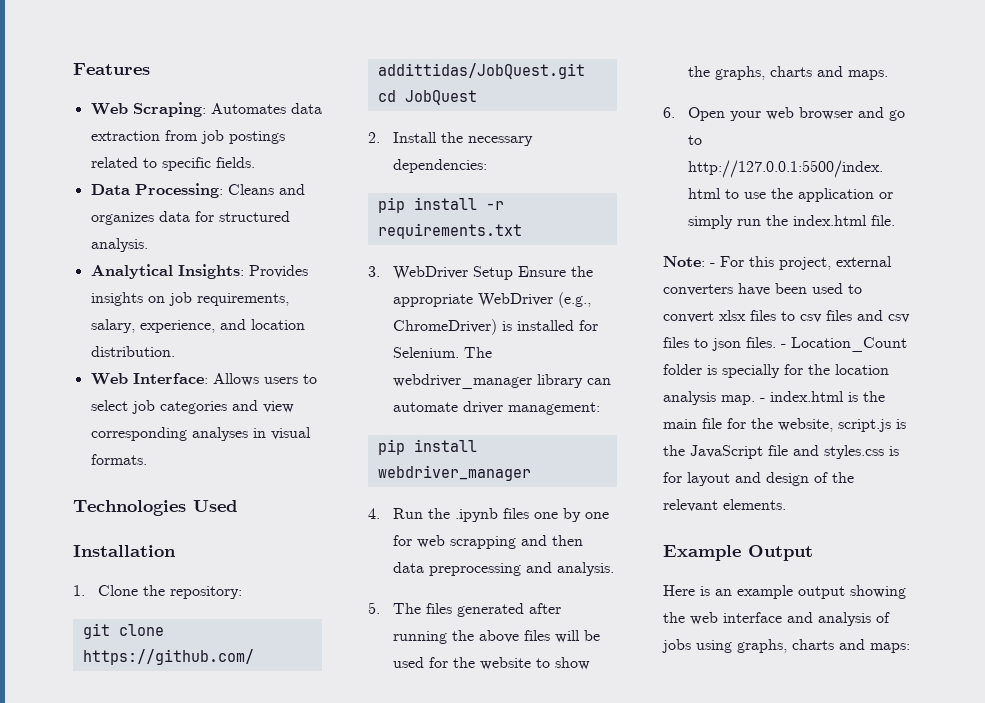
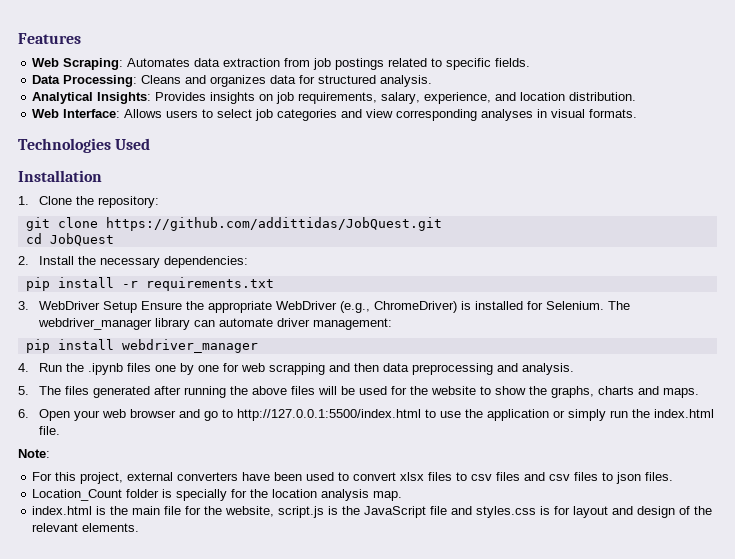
- Note: - For this project, external converters have been used to convert xlsx files to csv files and csv files to json files. - Location_Count folder is specially for the location analysis map. - index.html is the main file for the website, script.js is the JavaScript file and styles.css is for layout and design of the relevant elements.
+ Note:
+ For this project, external converters have been used to convert xlsx files to csv files and csv files to json files.
+ Location_Count folder is specially for the location analysis map.
+ index.html is the main file for the website, script.js is the JavaScript file and styles.css is for layout and design of the relevant elements.
- Example Output
- Here is an example output showing the web interface and analysis of jobs using graphs, charts and maps:

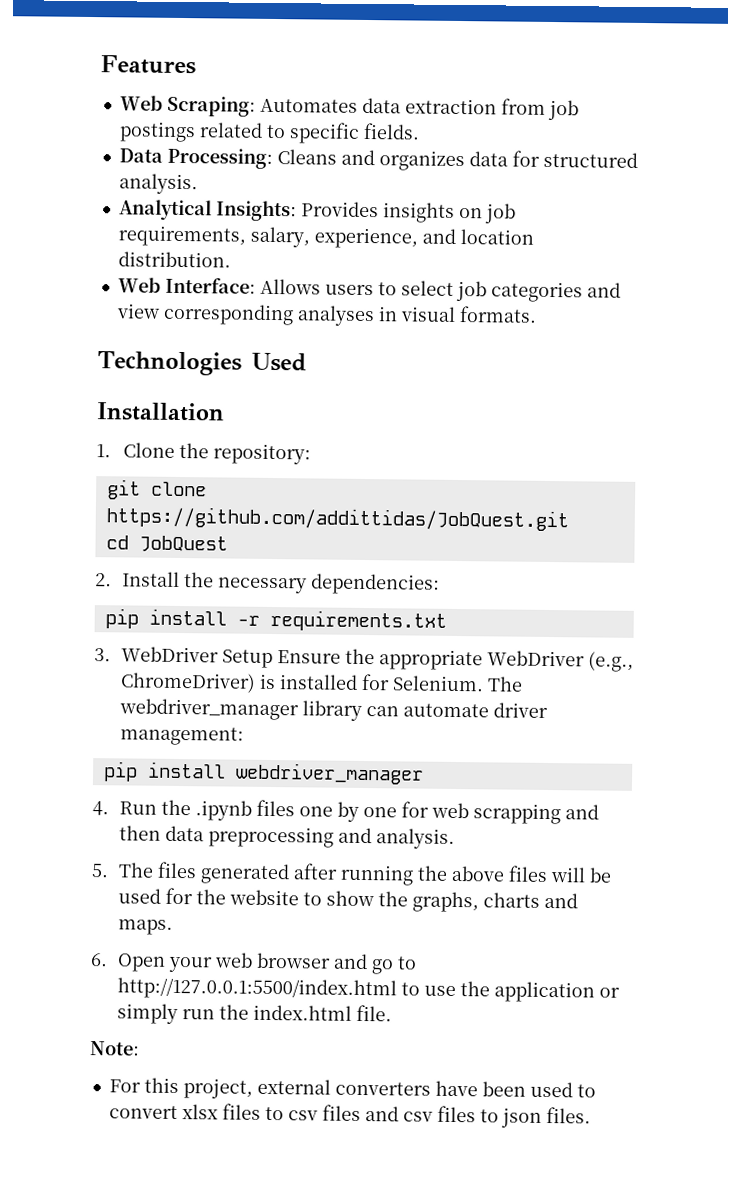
- Location_Count folder is specially for the location analysis map.
- index.html is the main file for the website, script.js is the JavaScript file and styles.css is for layout and design of the relevant elements.

